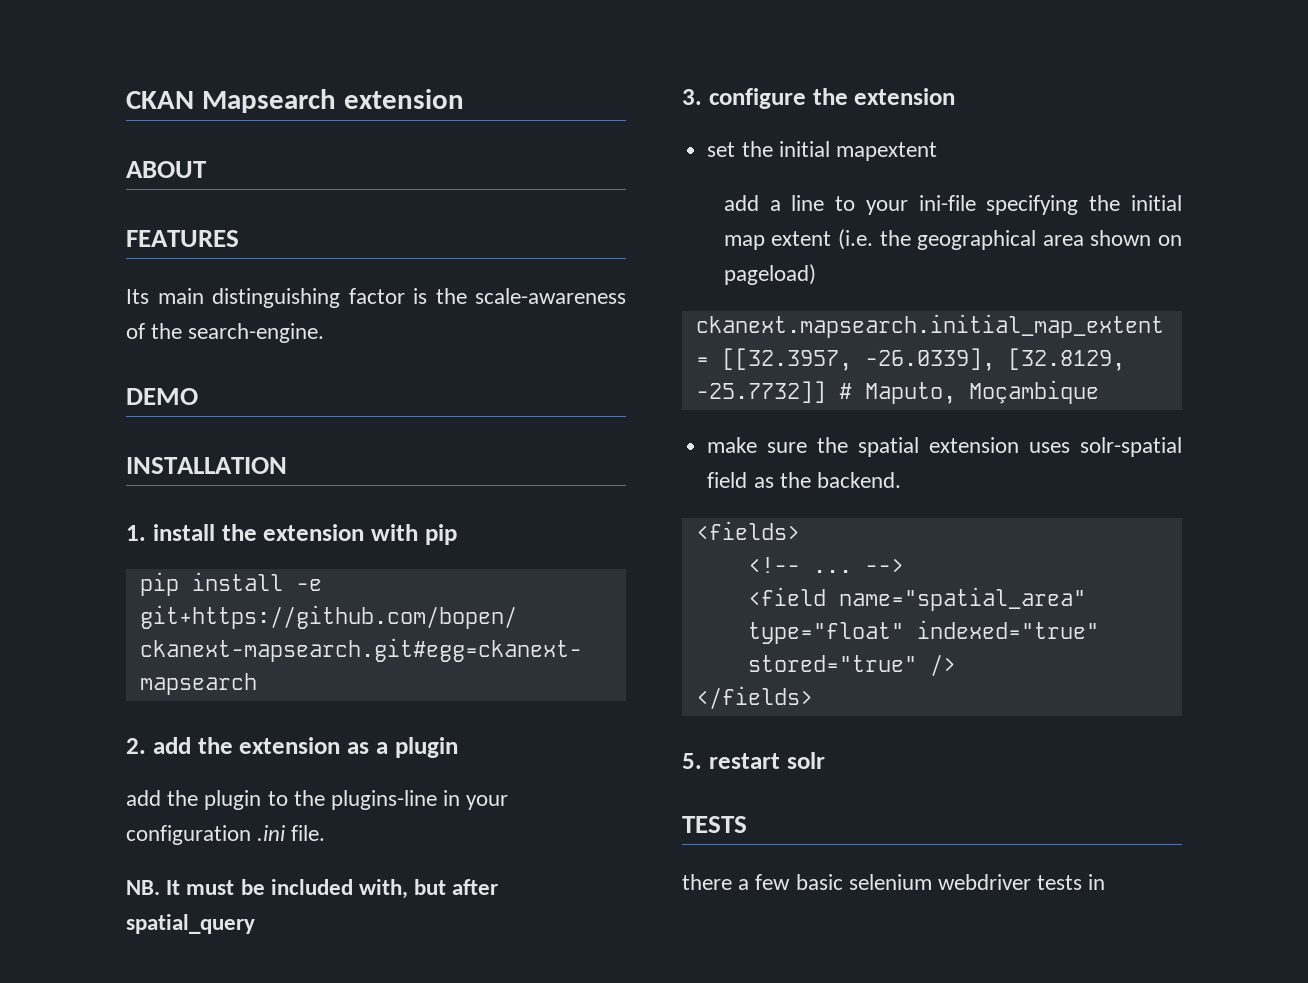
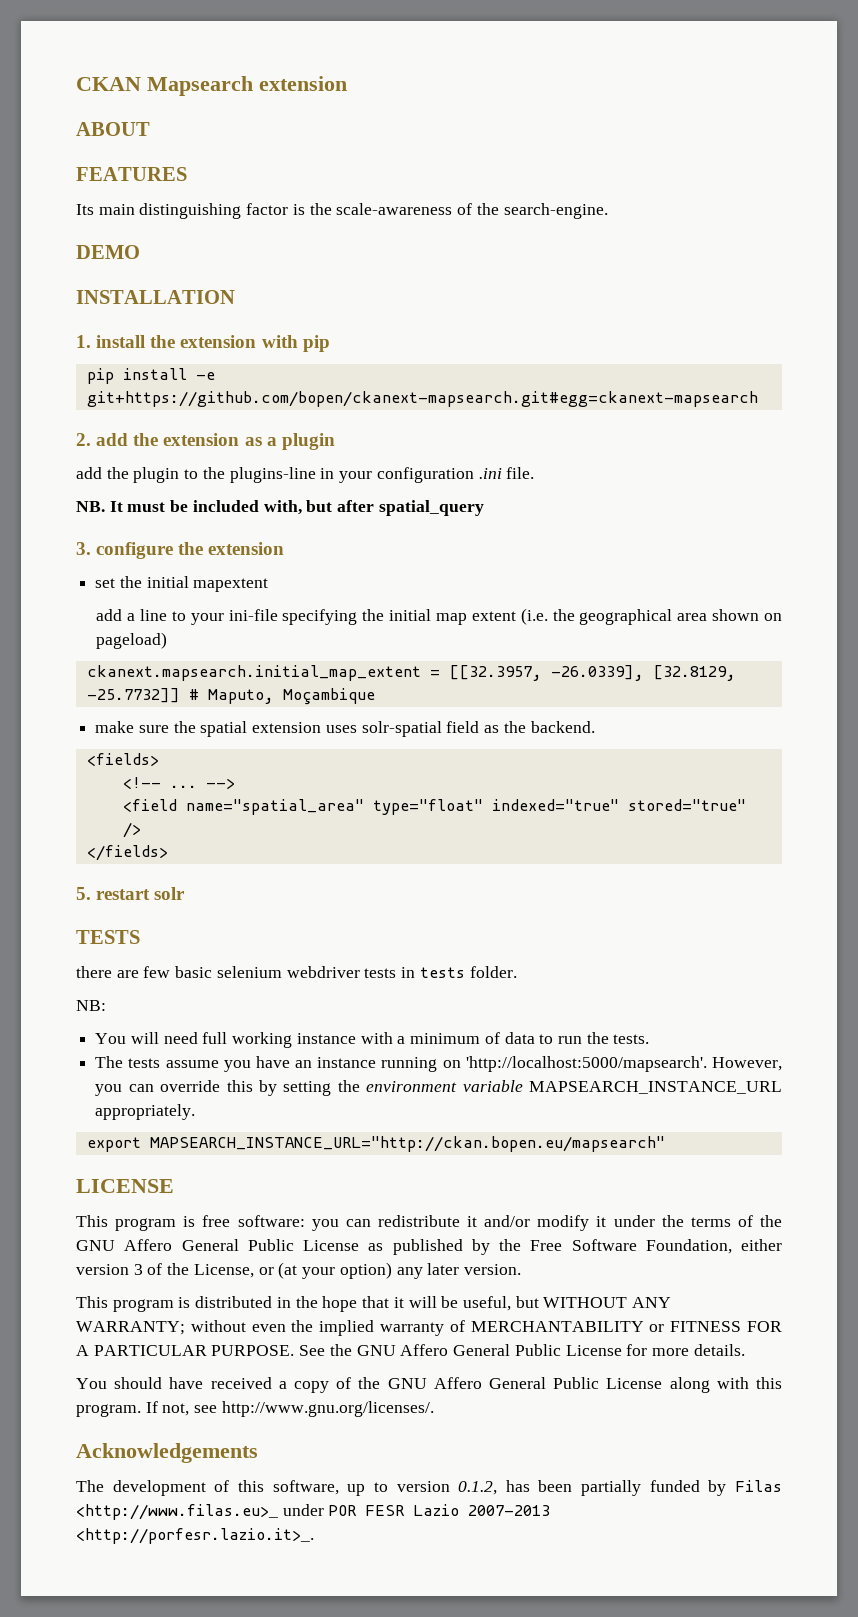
- there a few basic selenium webdriver tests in
+ there are few basic selenium webdriver tests in tests folder.
+ NB:
+ You will need full working instance with a minimum of data to run the tests.
+ The tests assume you have an instance running on 'http://localhost:5000/mapsearch'. However, you can override this by setting the environment variable MAPSEARCH_INSTANCE_URL appropriately.
+ export MAPSEARCH_INSTANCE_URL="http://ckan.bopen.eu/mapsearch"
+ LICENSE
+ This program is free software: you can redistribute it and/or modify it under the terms of the GNU Affero General Public License as published by the Free Software Foundation, either version 3 of the License, or (at your option) any later version.
+ This program is distributed in the hope that it will be useful, but WITHOUT ANY WARRANTY; without even the implied warranty of MERCHANTABILITY or FITNESS FOR A PARTICULAR PURPOSE. See the GNU Affero General Public License for more details.
+ You should have received a copy of the GNU Affero General Public License along with this program. If not, see http://www.gnu.org/licenses/.
+ Acknowledgements
+ The development of this software, up to version 0.1.2, has been partially funded by Filas <http://www.filas.eu>_ under POR FESR Lazio 2007-2013 <http://porfesr.lazio.it>_.

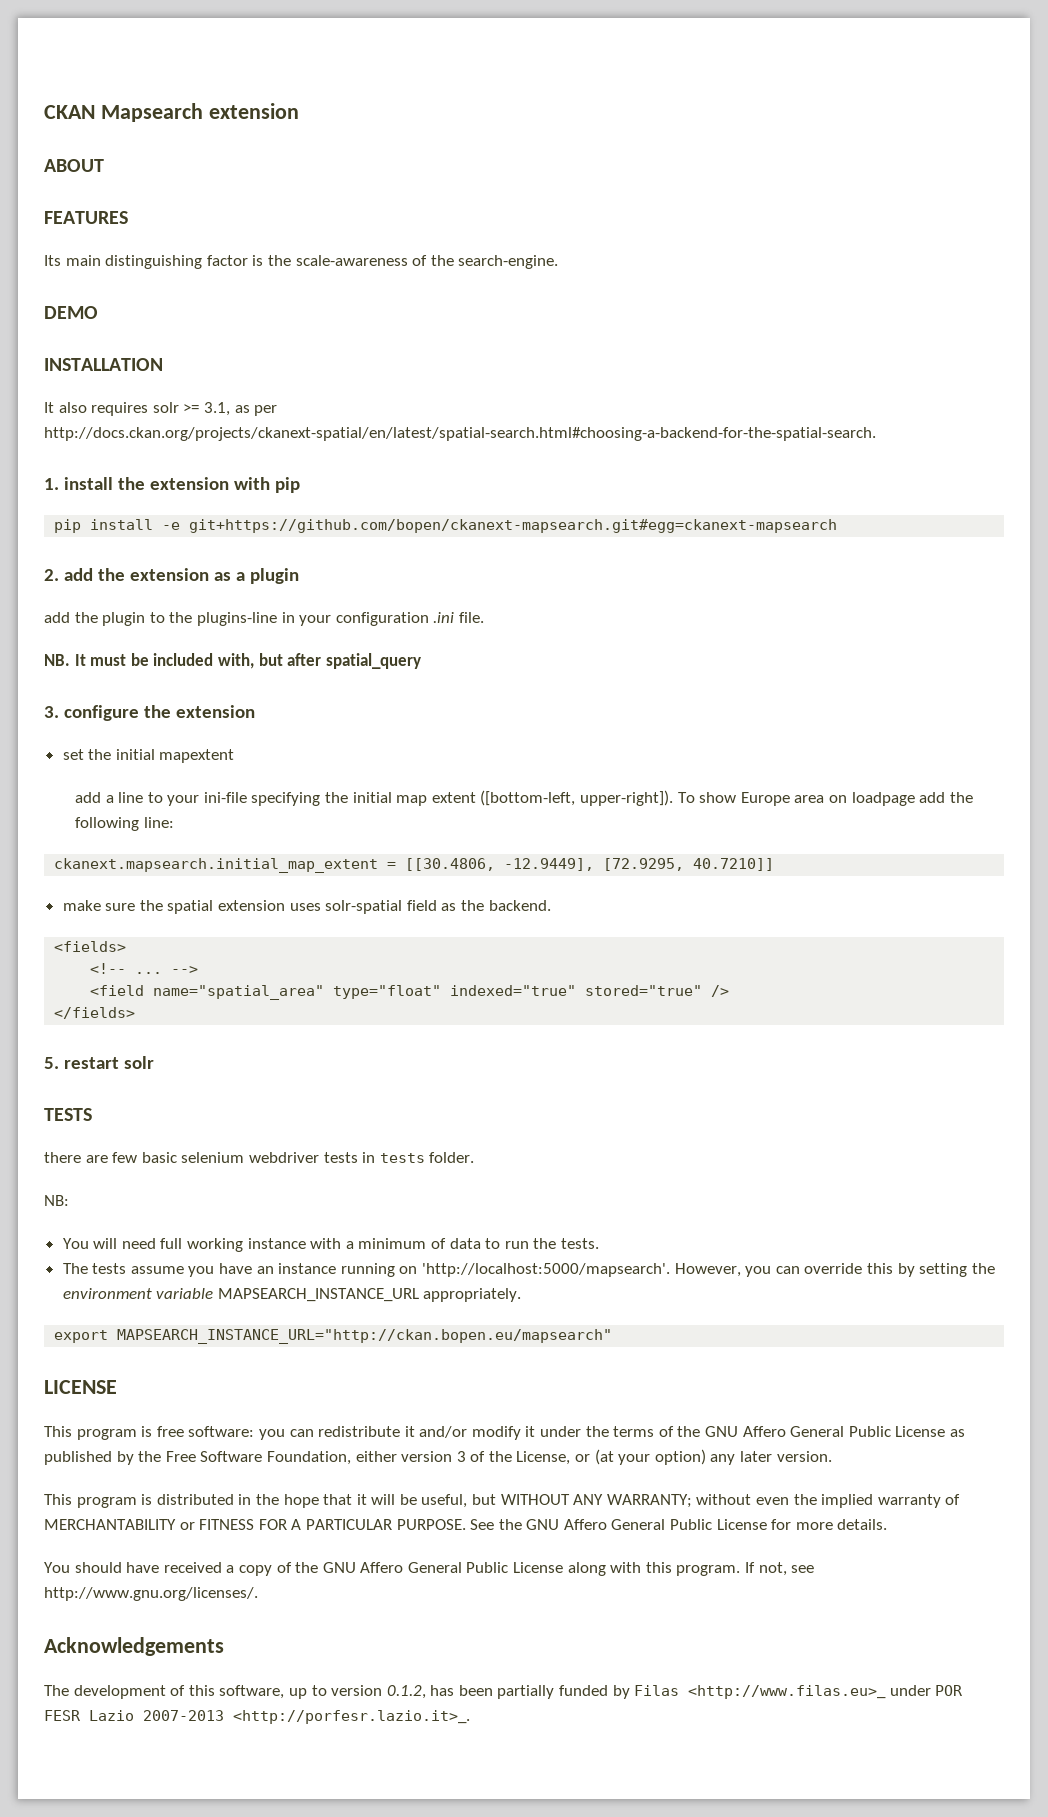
+ It also requires solr >= 3.1, as per http://docs.ckan.org/projects/ckanext-spatial/en/latest/spatial-search.html#choosing-a-backend-for-the-spatial-search.
- add a line to your ini-file specifying the initial map extent (i.e. the geographical area shown on pageload)
- ckanext.mapsearch.initial_map_extent = [[32.3957, -26.0339], [32.8129, -25.7732]] # Maputo, Moçambique
+ add a line to your ini-file specifying the initial map extent ([bottom-left, upper-right]). To show Europe area on loadpage add the following line:
+ ckanext.mapsearch.initial_map_extent = [[30.4806, -12.9449], [72.9295, 40.7210]]

